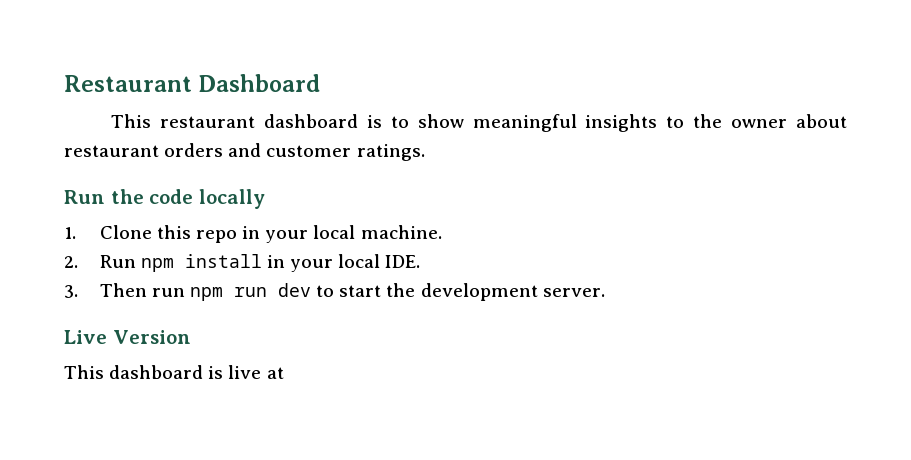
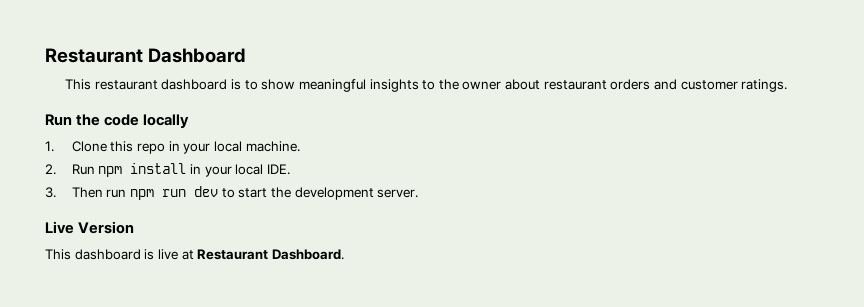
- This dashboard is live at
+ This dashboard is live at Restaurant Dashboard.

